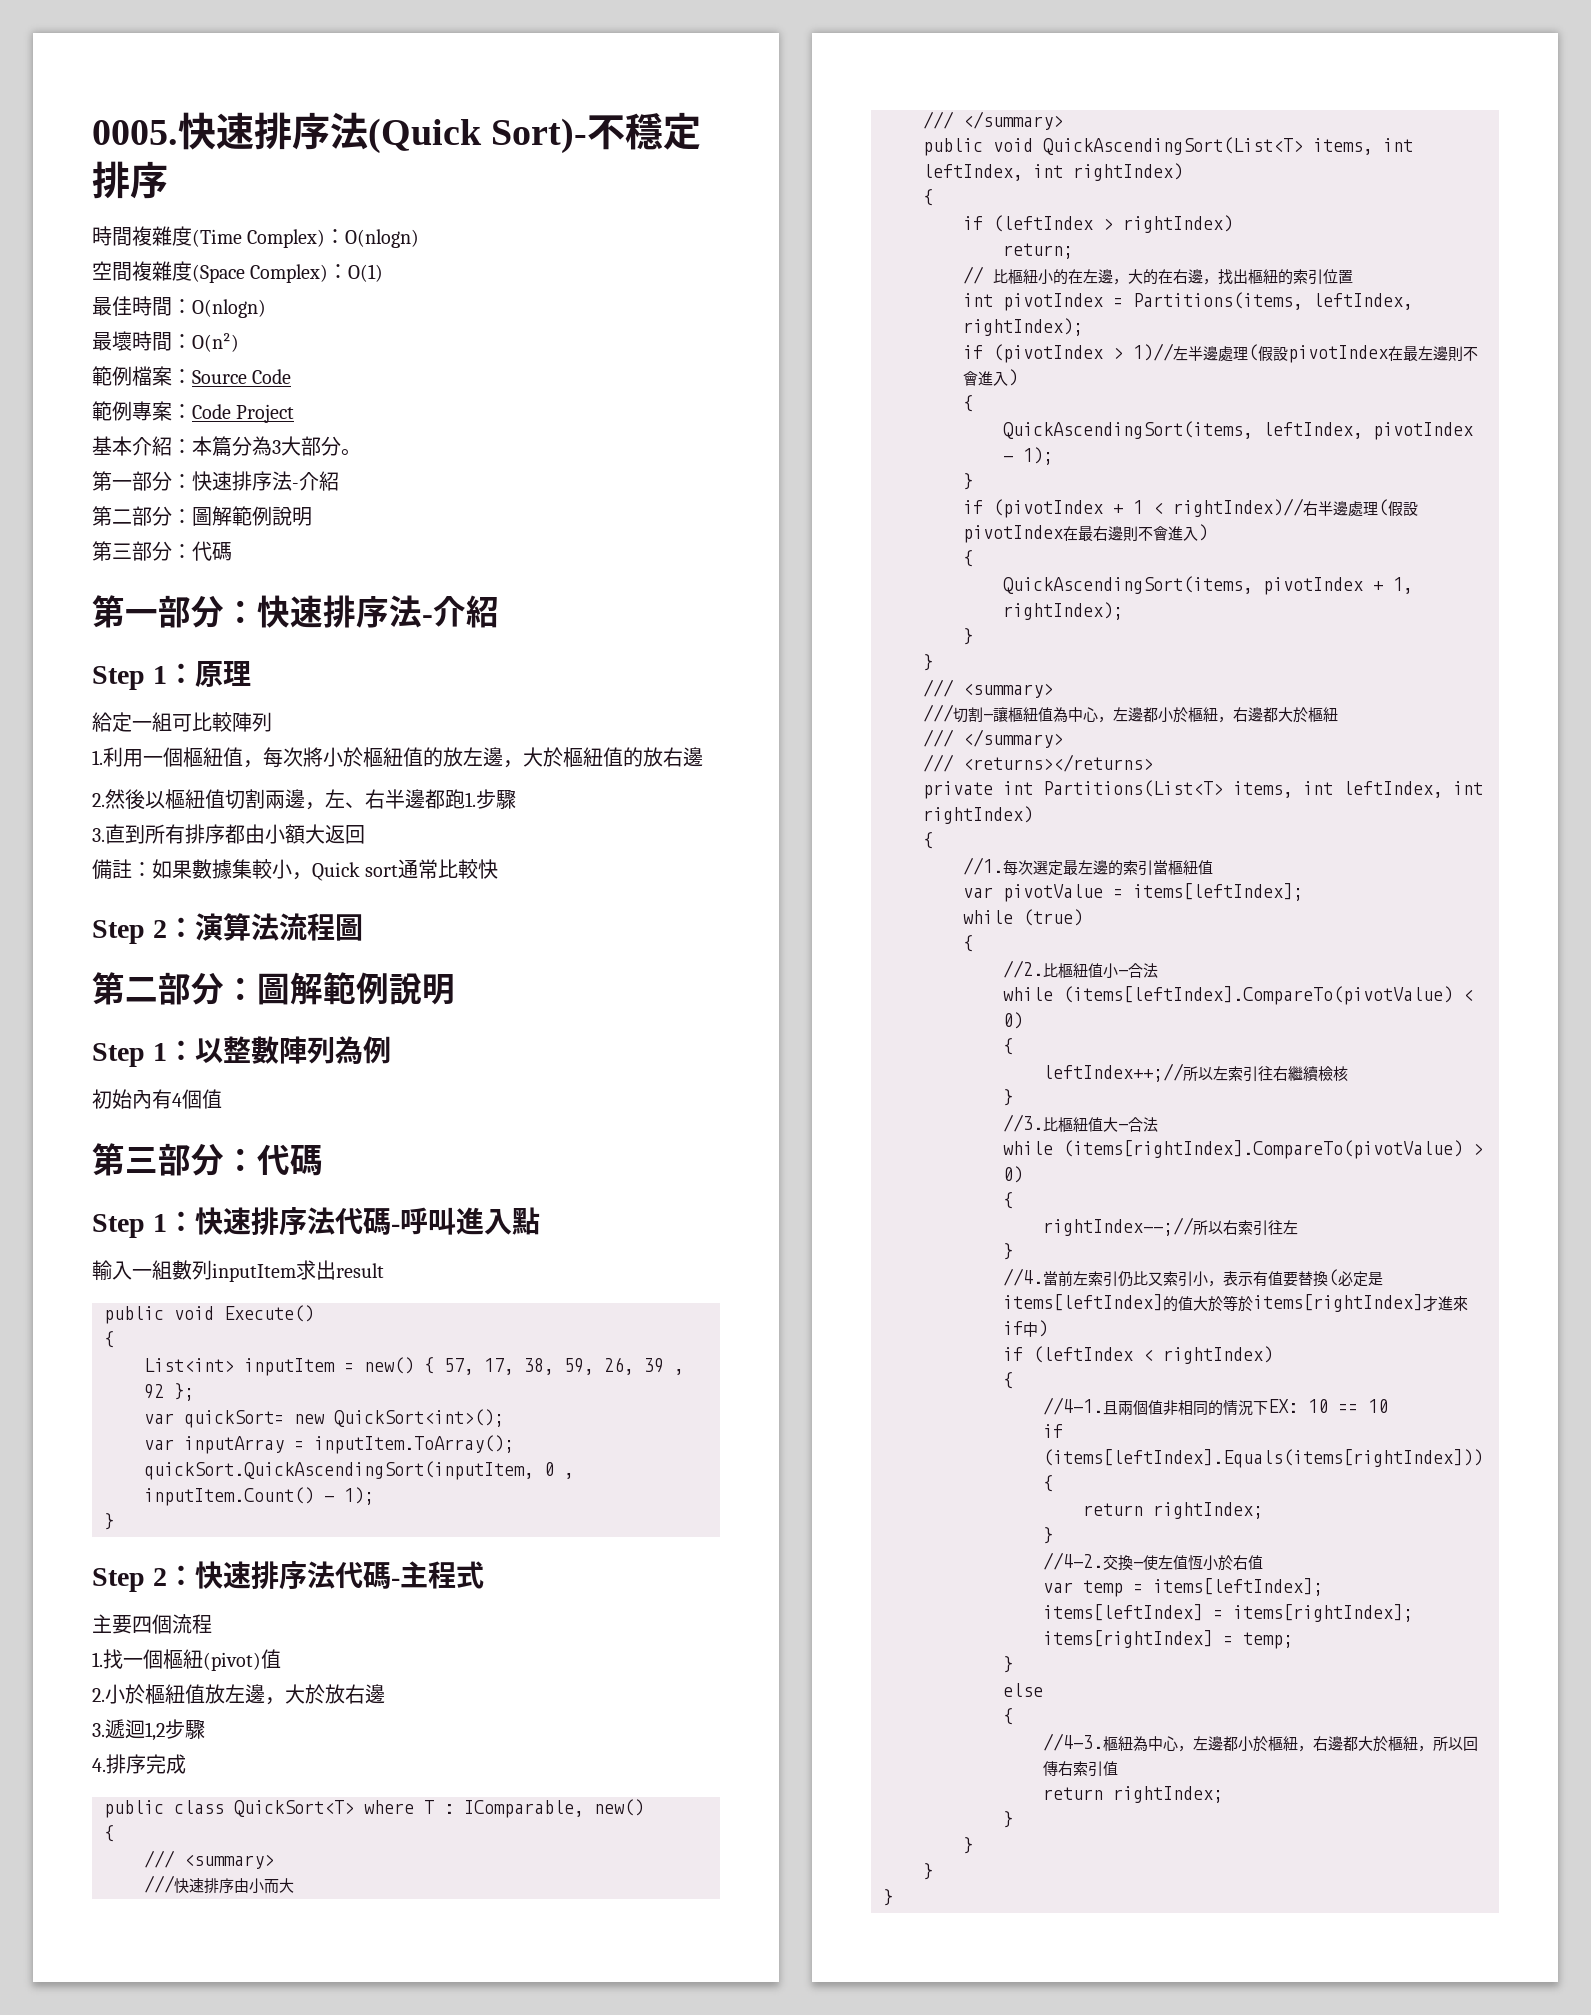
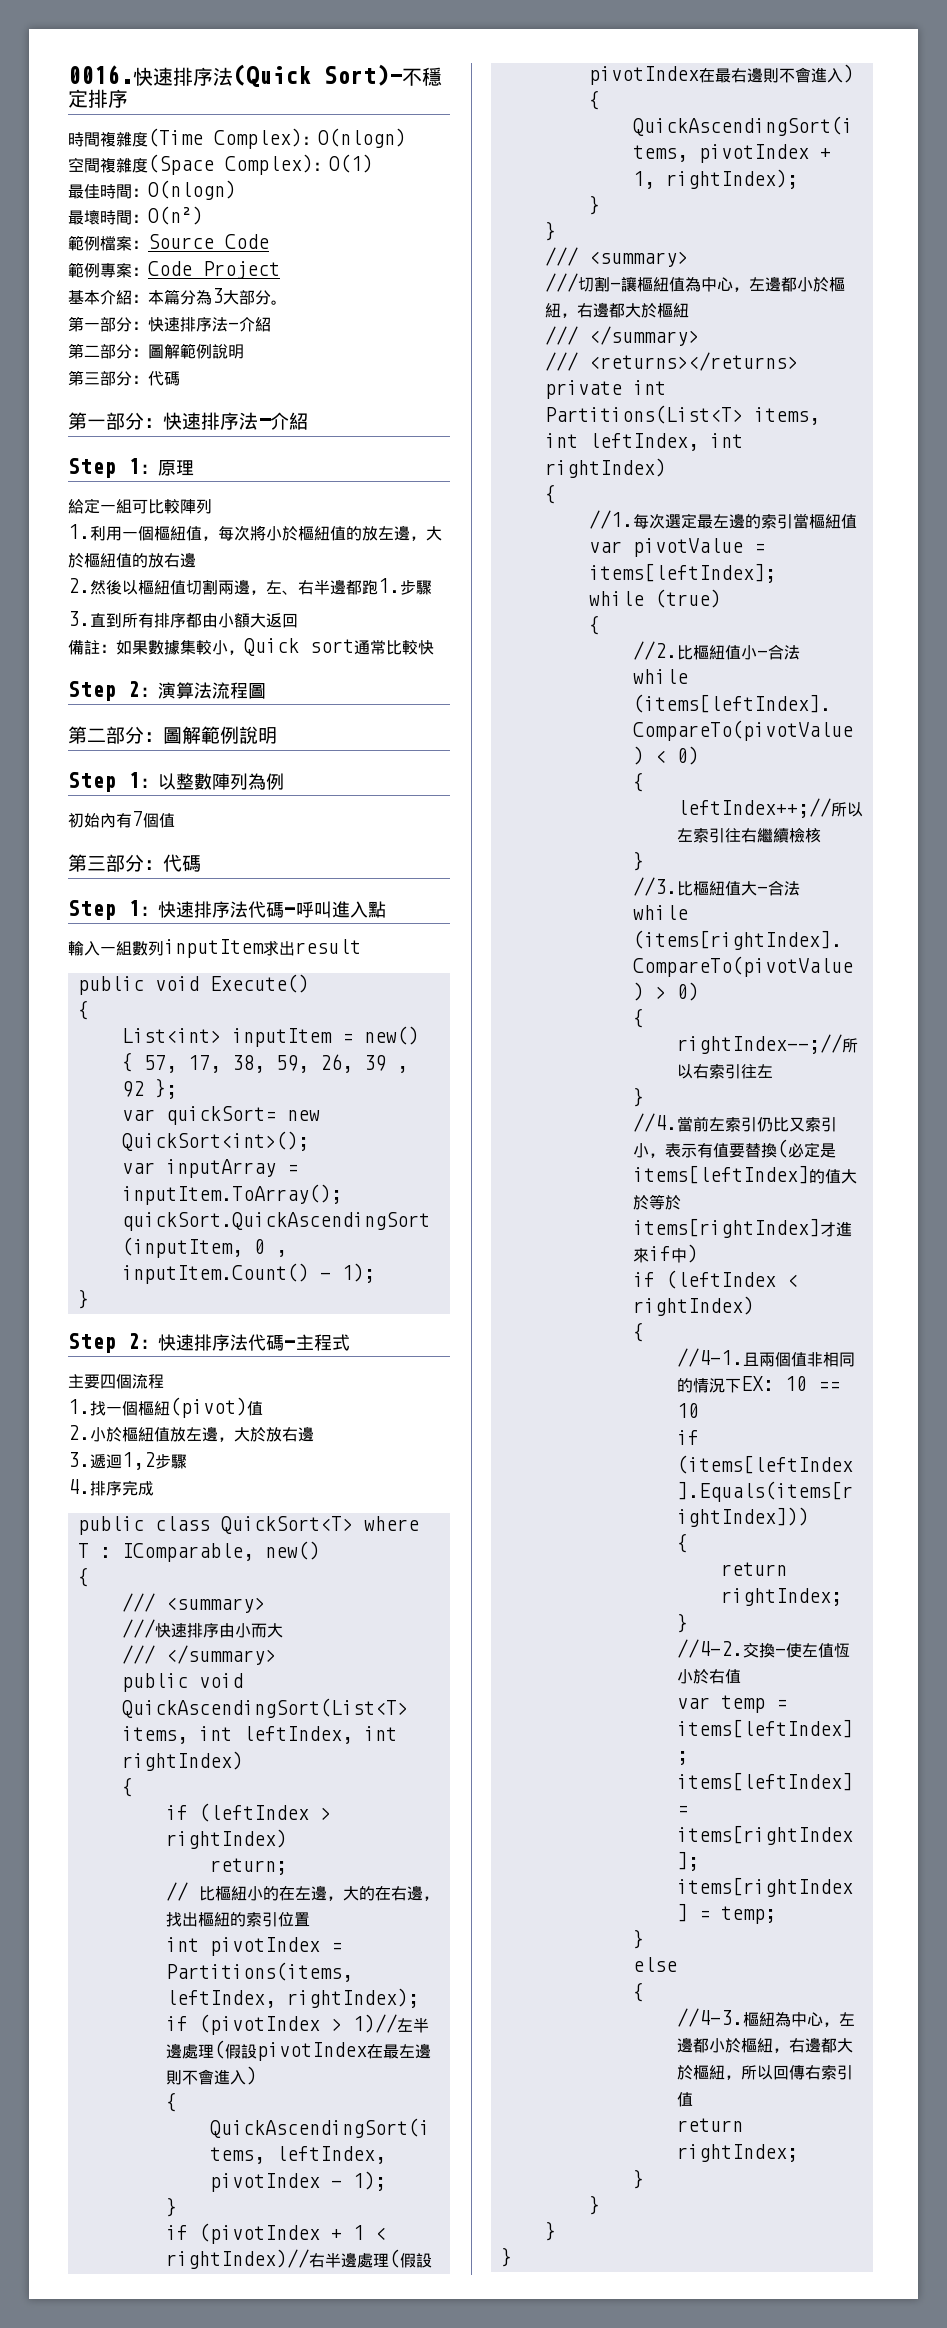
- 0005.
+ 0016.
- 初始內有4個值
+ 初始內有7個值

